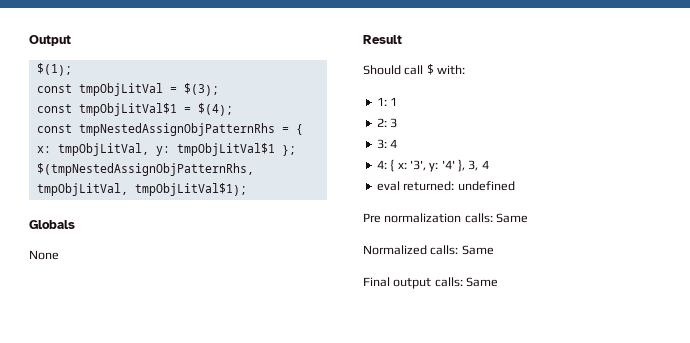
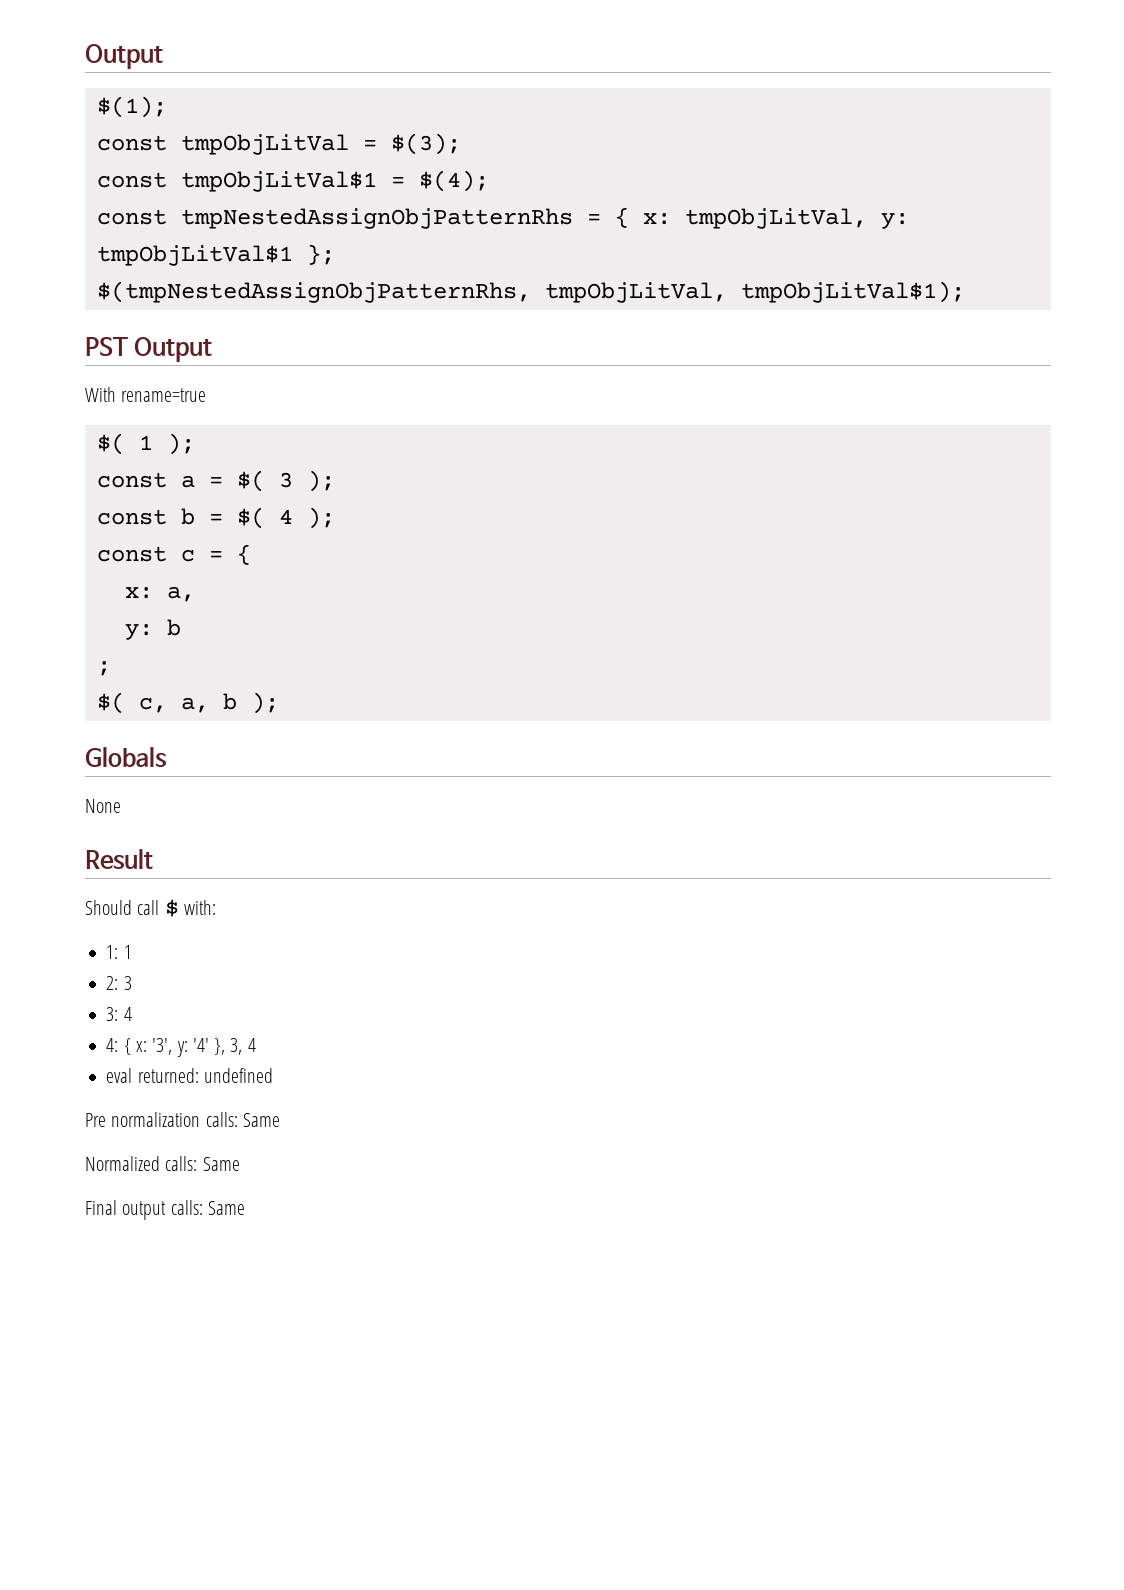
+ PST Output
+ With rename=true
+ $( 1 );
+ const a = $( 3 );
+ const b = $( 4 );
+ const c = {
+ x: a,
+ y: b
+ ;
+ $( c, a, b );

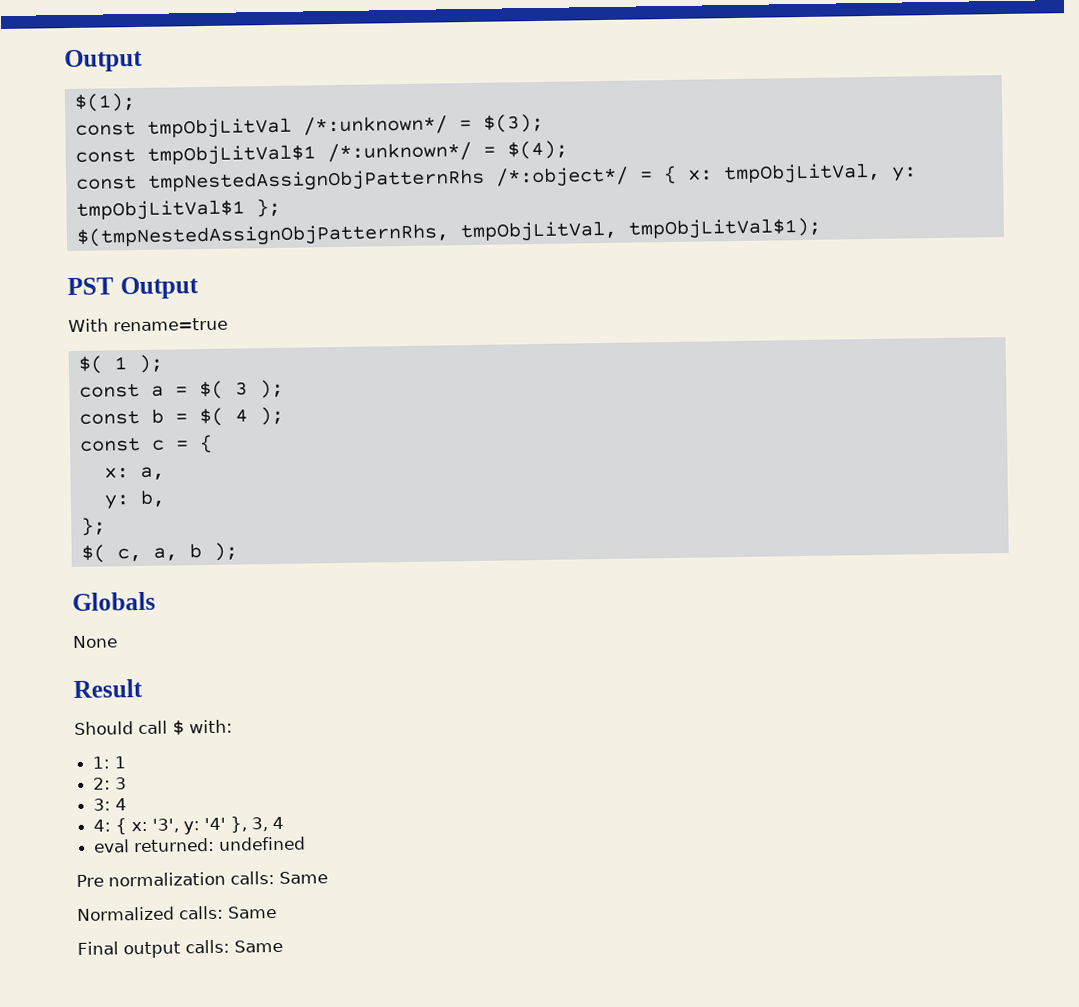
- const tmpObjLitVal = $(3);
+ const tmpObjLitVal /*:unknown*/ = $(3);
- const tmpObjLitVal$1 = $(4);
+ const tmpObjLitVal$1 /*:unknown*/ = $(4);
- const tmpNestedAssignObjPatternRhs = { x: tmpObjLitVal, y: tmpObjLitVal$1 };
+ const tmpNestedAssignObjPatternRhs /*:object*/ = { x: tmpObjLitVal, y: tmpObjLitVal$1 };
- y: b
- ;
+ y: b,
+ };

